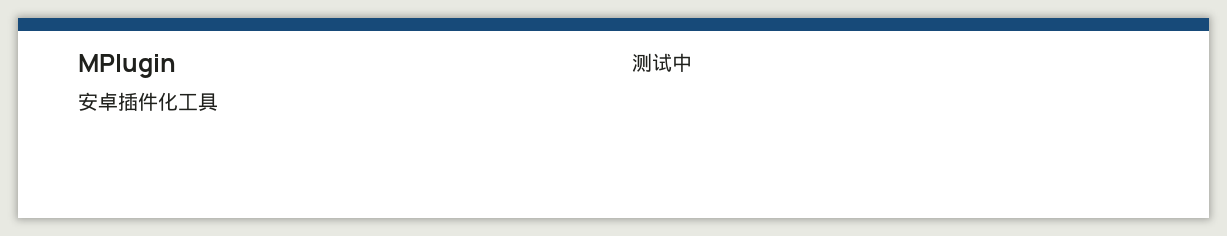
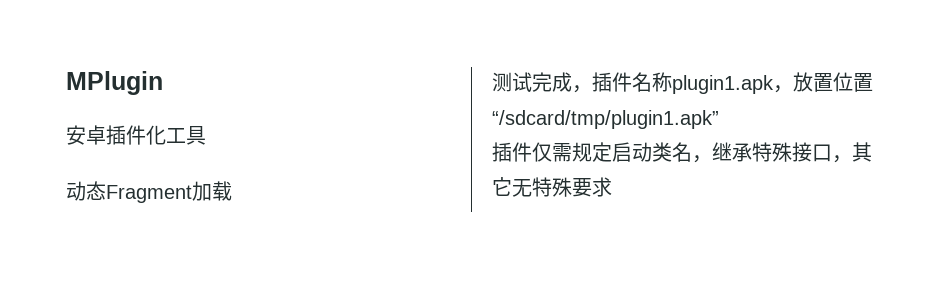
- 测试中
+ 动态Fragment加载
+ 测试完成，插件名称plugin1.apk，放置位置“/sdcard/tmp/plugin1.apk”
+ 插件仅需规定启动类名，继承特殊接口，其它无特殊要求

